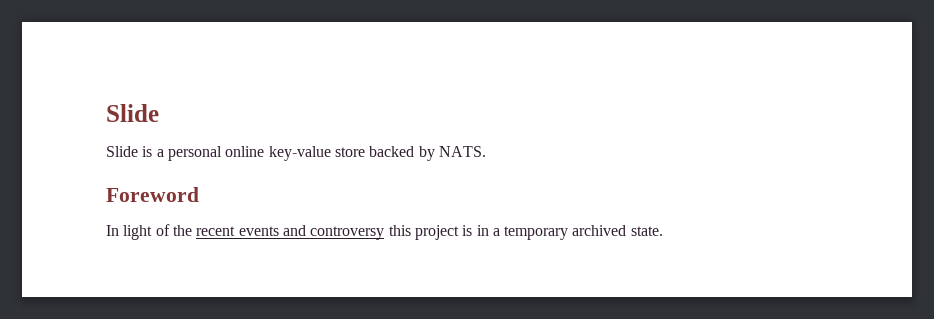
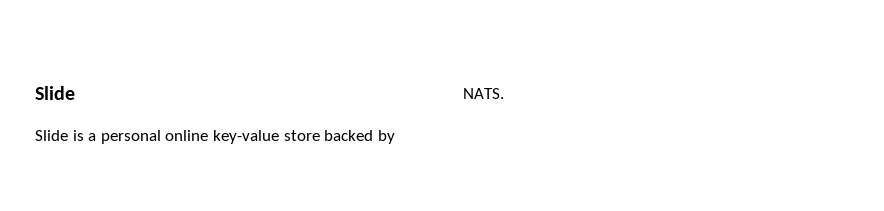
- Foreword
- In light of the recent events and controversy this project is in a temporary archived state.

